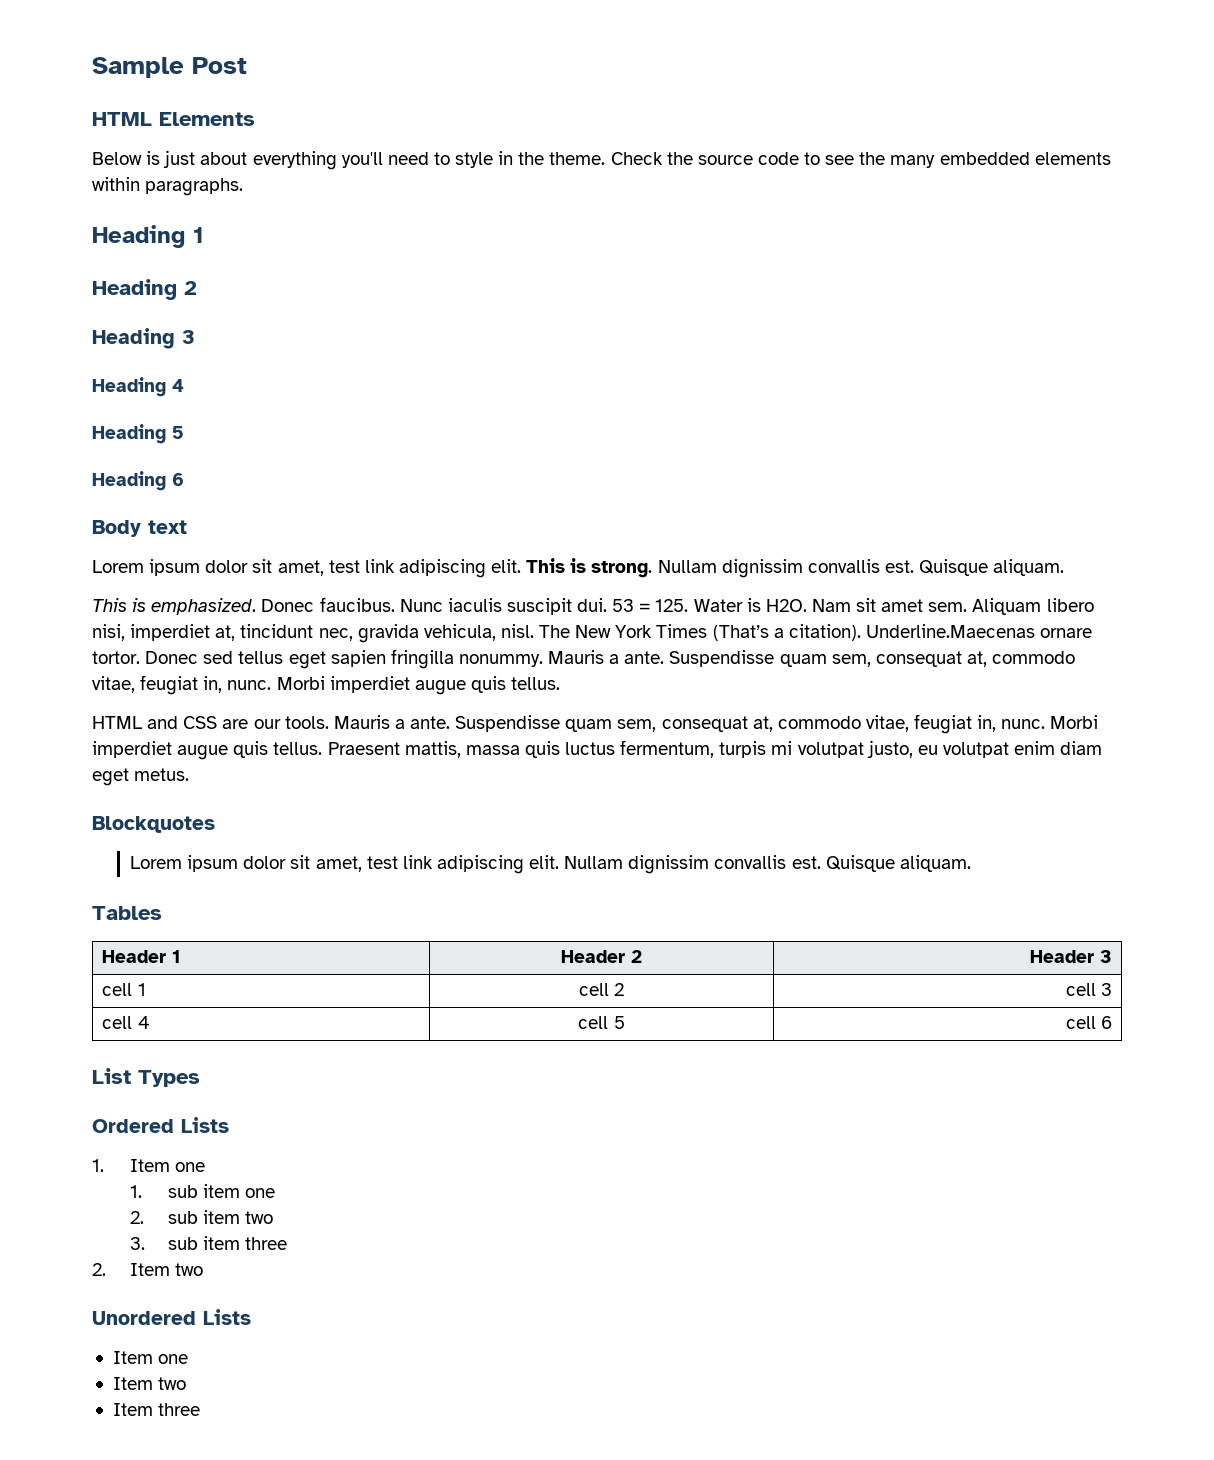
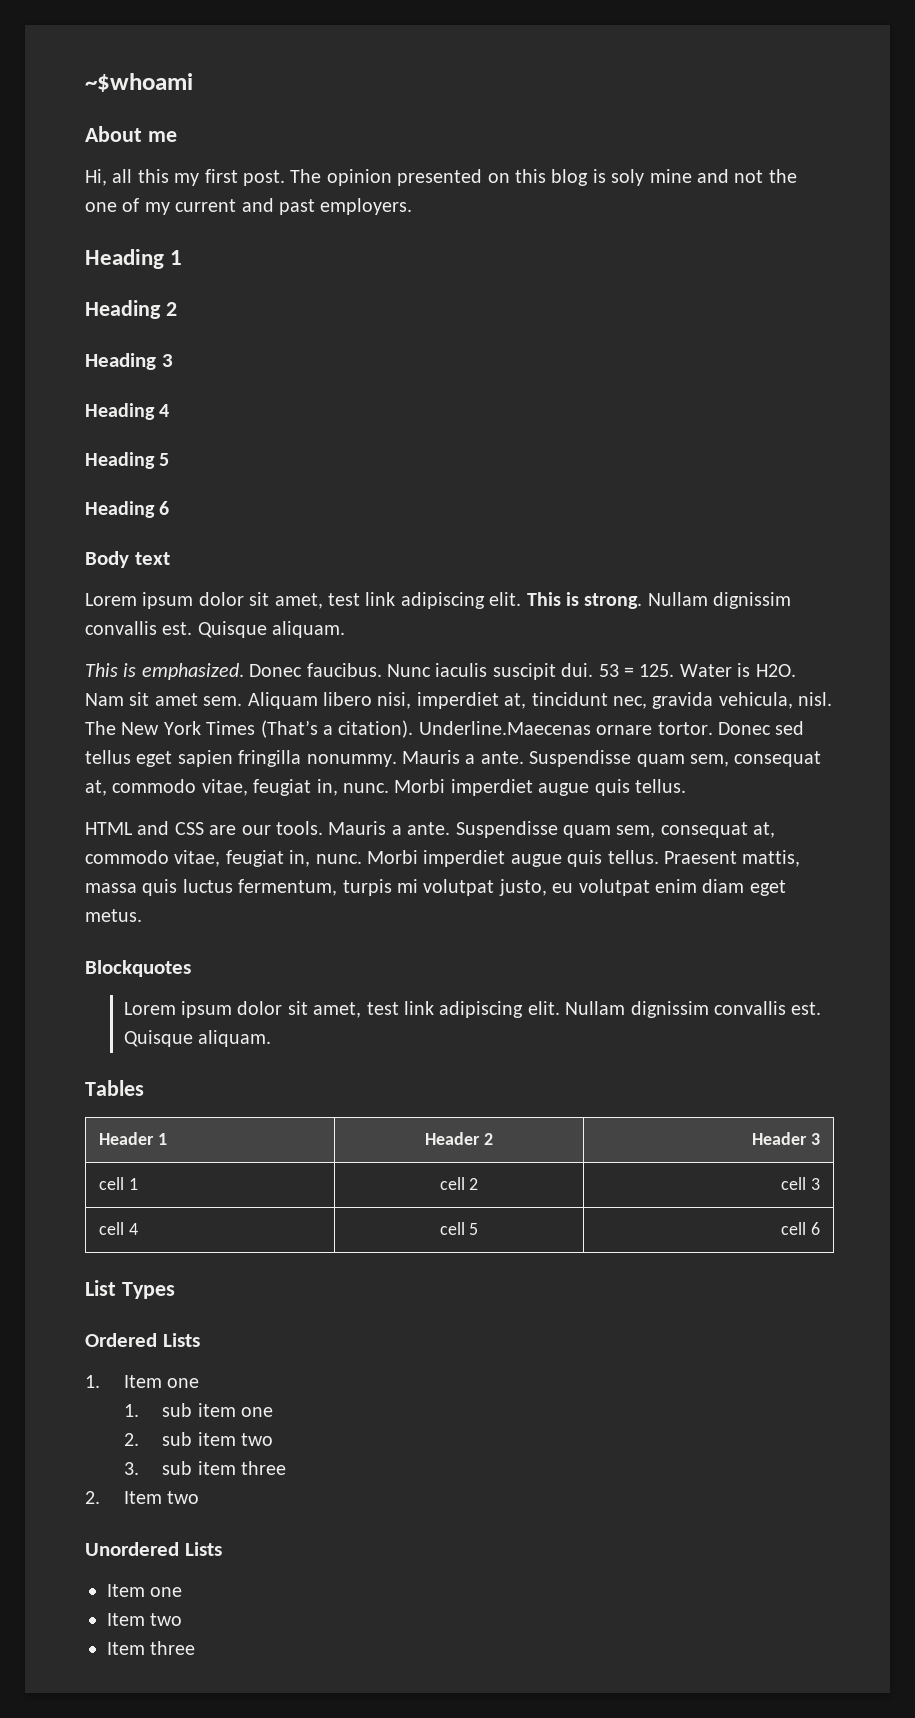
- Sample Post
- HTML Elements
- Below is just about everything you'll need to style in the theme. Check the source code to see the many embedded elements within paragraphs.
+ ~$whoami
+ About me
+ Hi, all this my first post. The opinion presented on this blog is soly mine and not the one of my current and past employers.

